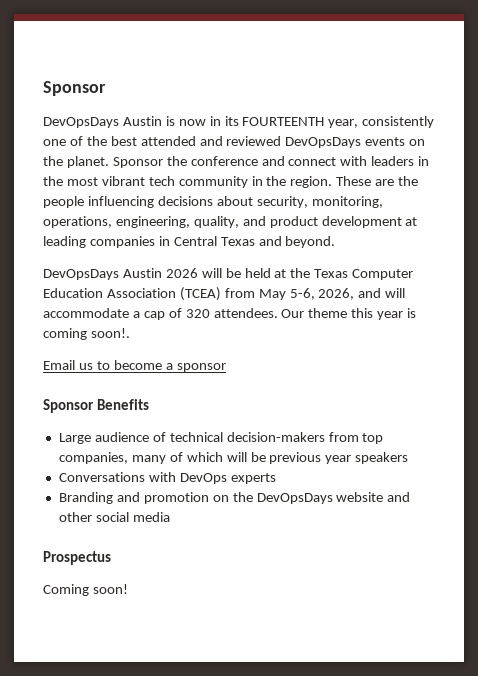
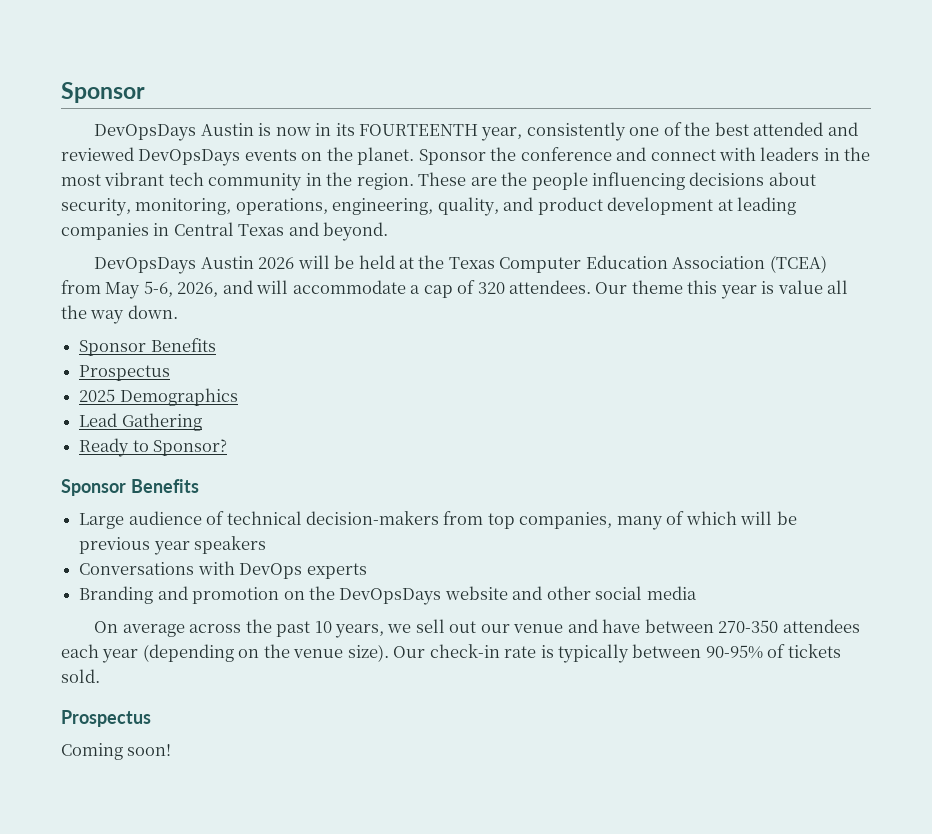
- Our theme this year is coming soon!.
- Email us to become a sponsor
+ Our theme this year is value all the way down.
+ Sponsor Benefits
+ Prospectus
+ 2025 Demographics
+ Lead Gathering
+ Ready to Sponsor?
+ On average across the past 10 years, we sell out our venue and have between 270-350 attendees each year (depending on the venue size). Our check-in rate is typically between 90-95% of tickets sold.

